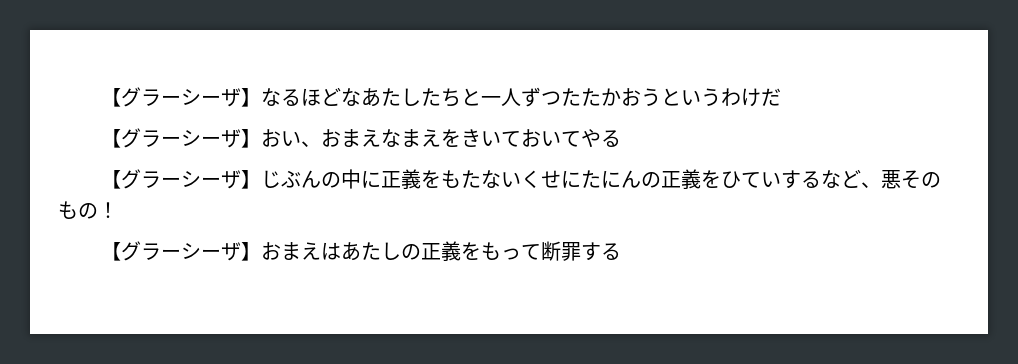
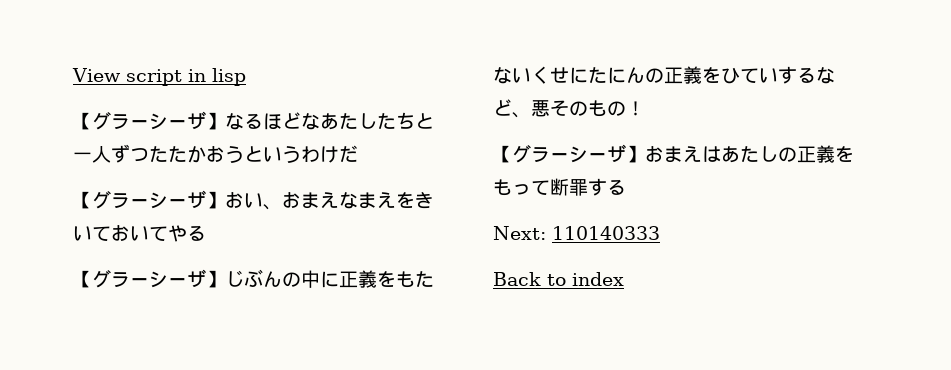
+ View script in lisp
+ Next: 110140333
+ Back to index

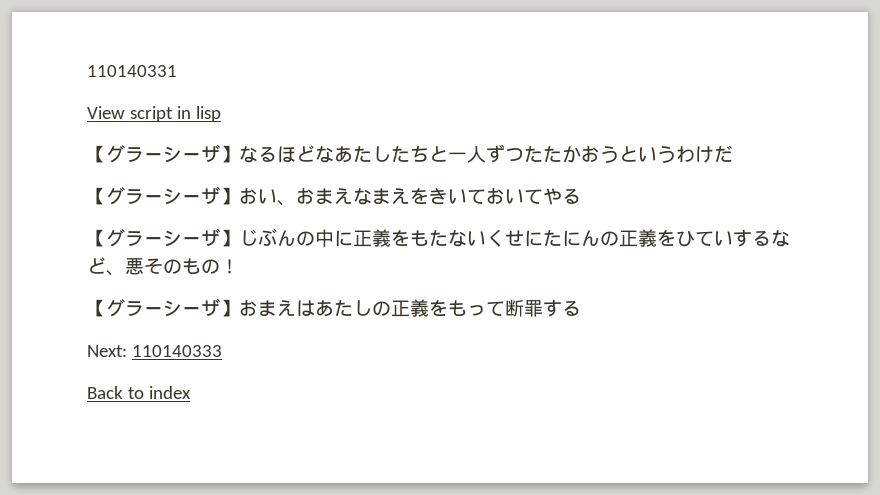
+ 110140331

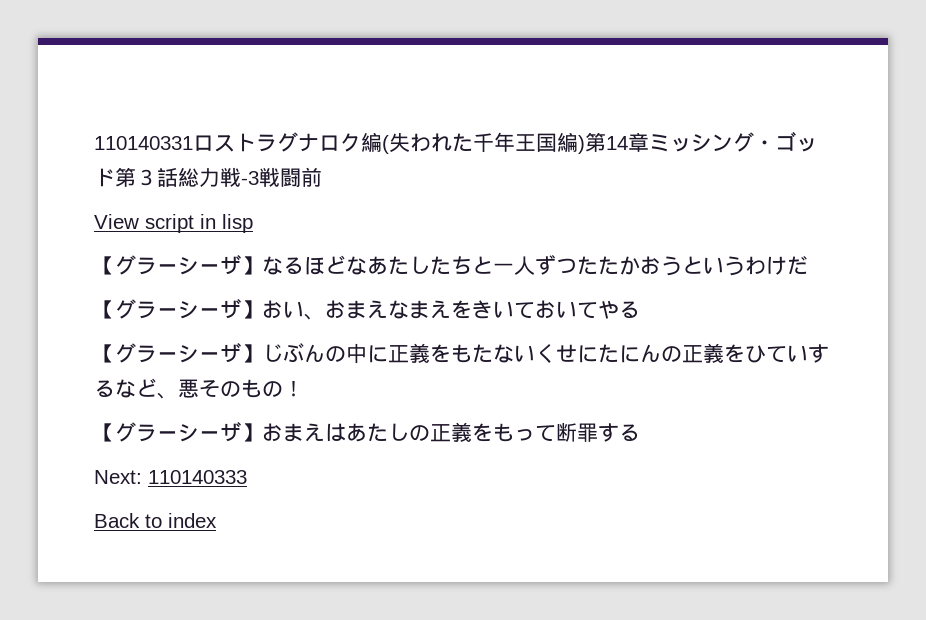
- 110140331
+ 110140331ロストラグナロク編(失われた千年王国編)第14章ミッシング・ゴッド第３話総力戦-3戦闘前

